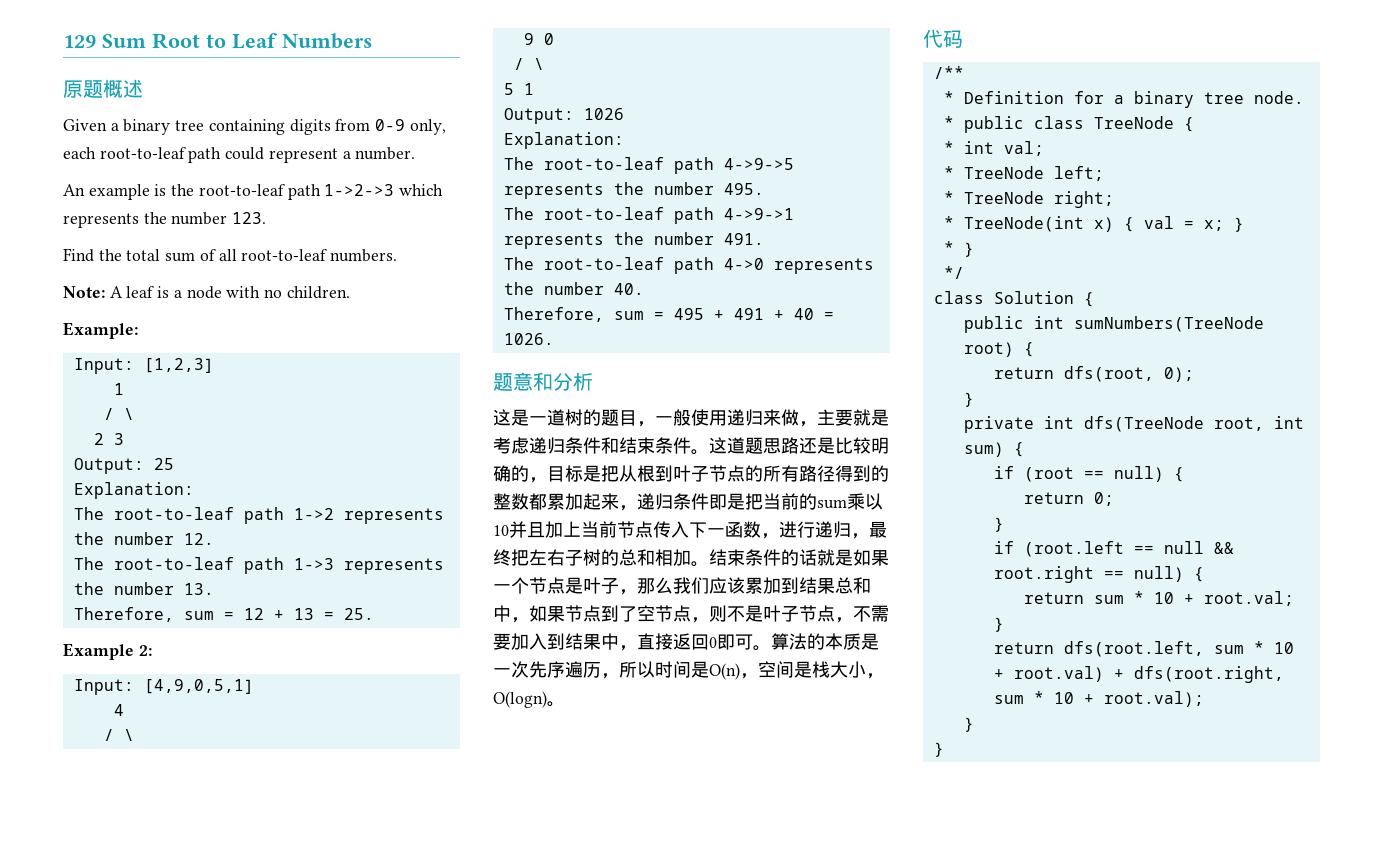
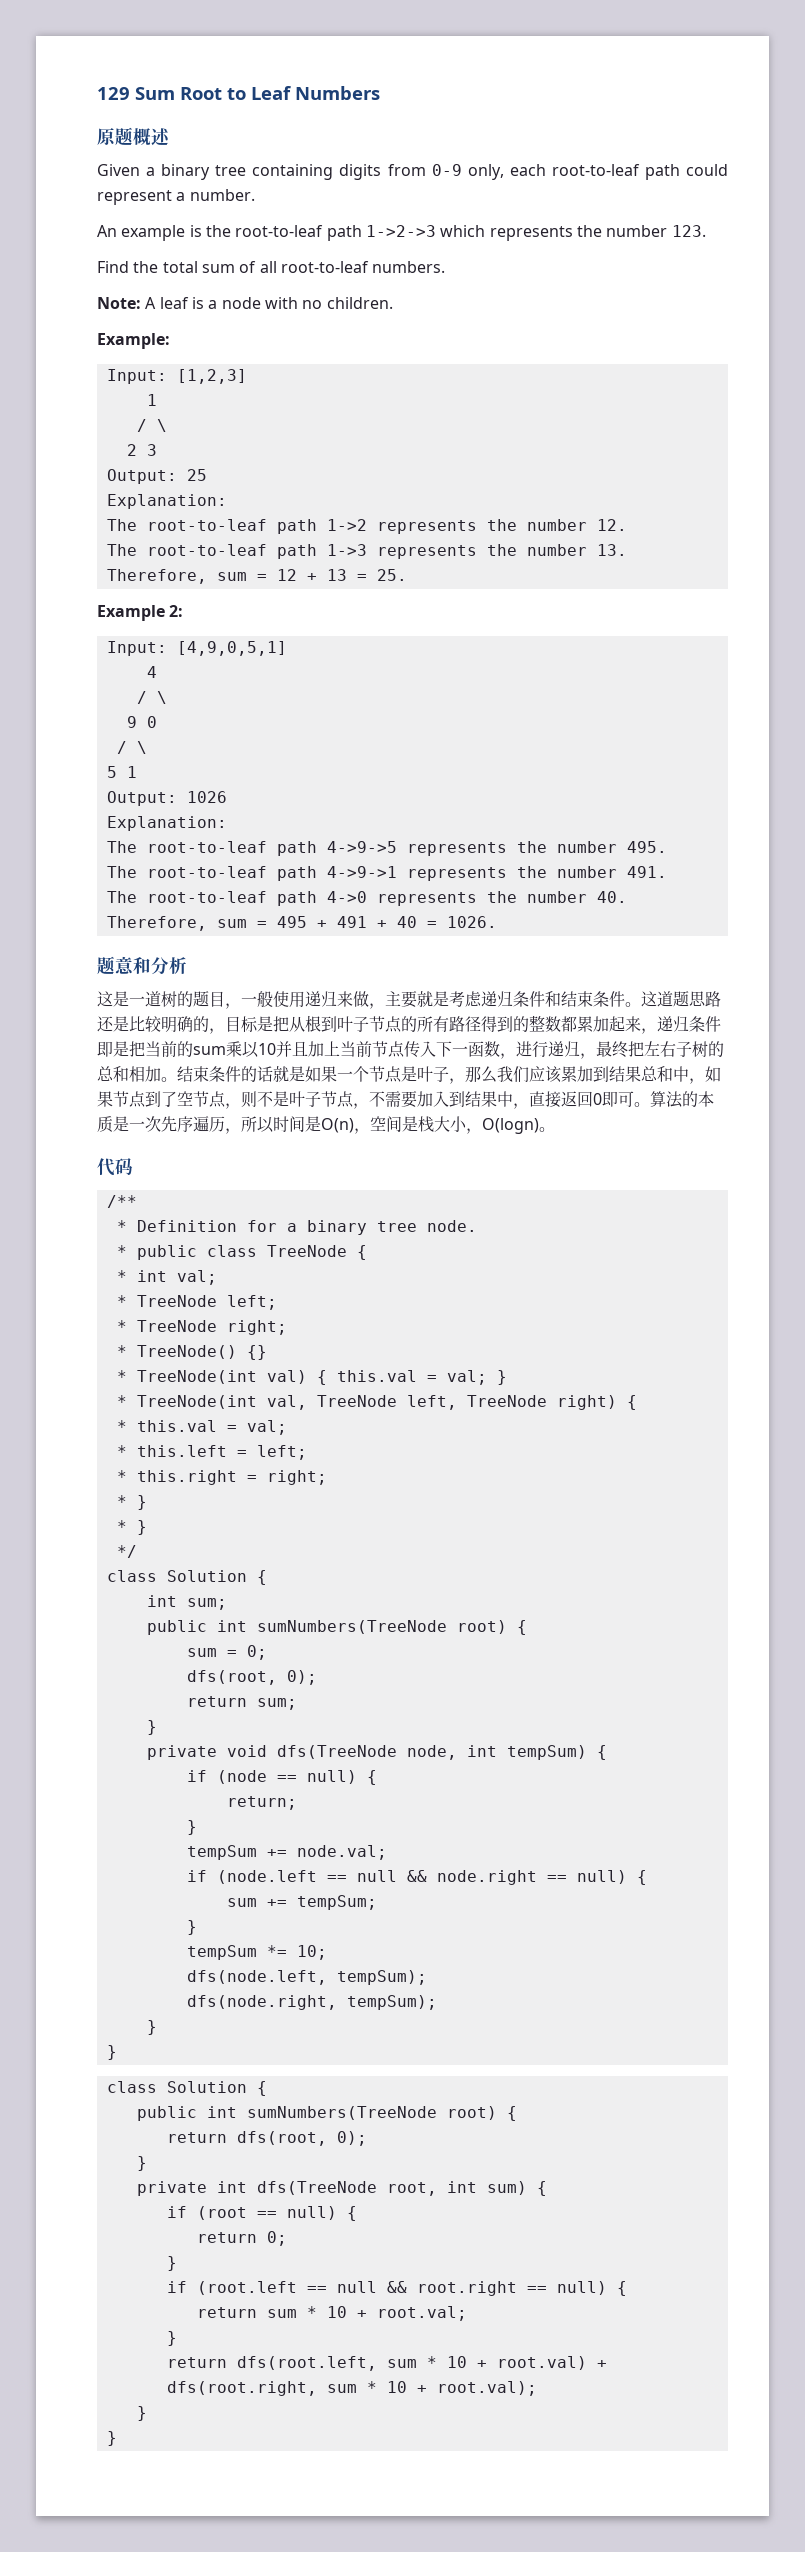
- * TreeNode(int x) { val = x; }
+ * TreeNode() {}
+ * TreeNode(int val) { this.val = val; }
+ * TreeNode(int val, TreeNode left, TreeNode right) {
+ * this.val = val;
+ * this.left = left;
+ * this.right = right;
+ * }
+ int sum;
+ public int sumNumbers(TreeNode root) {
+ sum = 0;
+ dfs(root, 0);
+ return sum;
+ }
+ private void dfs(TreeNode node, int tempSum) {
+ if (node == null) {
+ return;
+ }
+ tempSum += node.val;
+ if (node.left == null && node.right == null) {
+ sum += tempSum;
+ }
+ tempSum *= 10;
+ dfs(node.left, tempSum);
+ dfs(node.right, tempSum);
+ }
+ }
+ class Solution {

